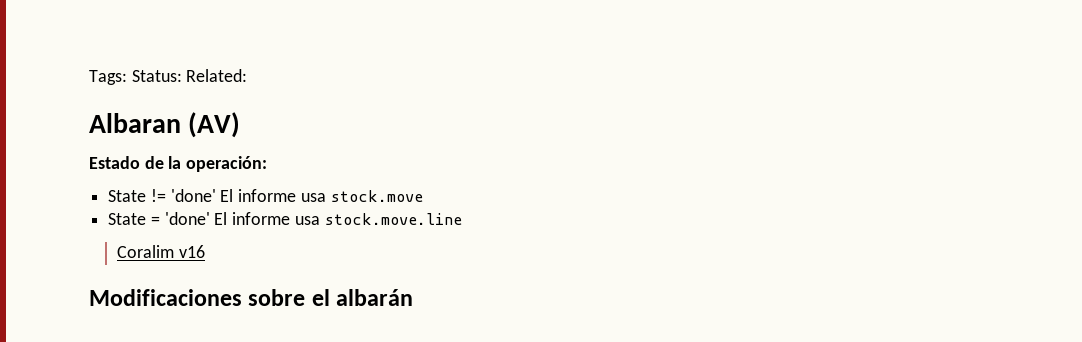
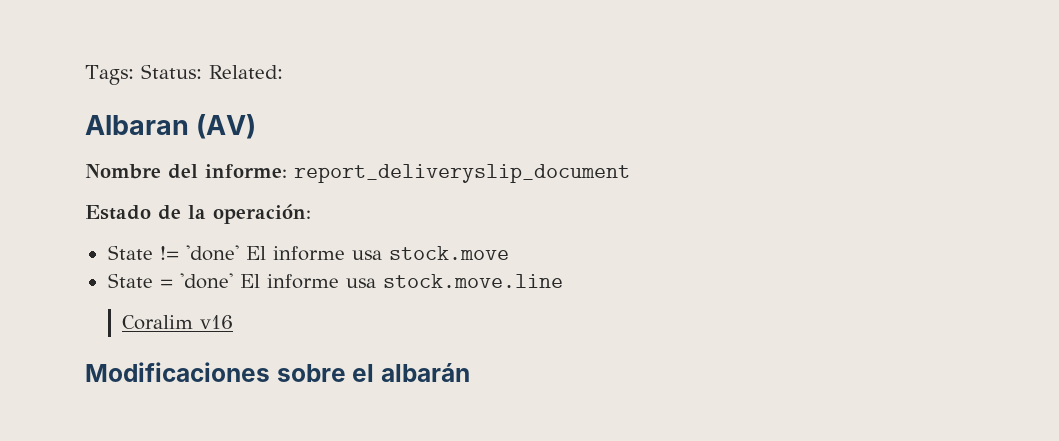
+ Nombre del informe: report_deliveryslip_document

